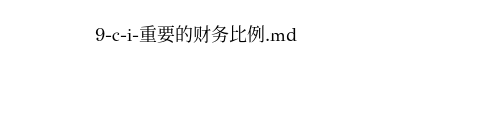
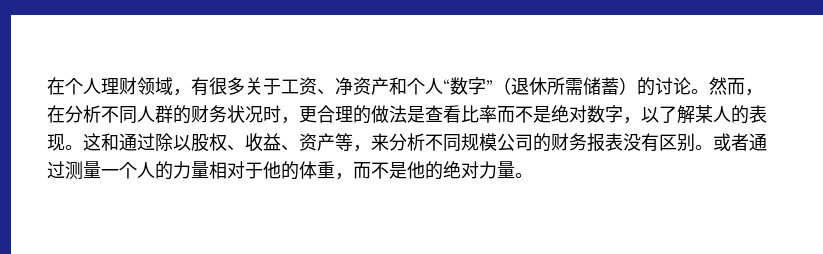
- 9-c-i-重要的财务比例.md
+ 在个人理财领域，有很多关于工资、净资产和个人“数字”（退休所需储蓄）的讨论。然而，在分析不同人群的财务状况时，更合理的做法是查看比率而不是绝对数字，以了解某人的表现。这和通过除以股权、收益、资产等，来分析不同规模公司的财务报表没有区别。或者通过测量一个人的力量相对于他的体重，而不是他的绝对力量。

